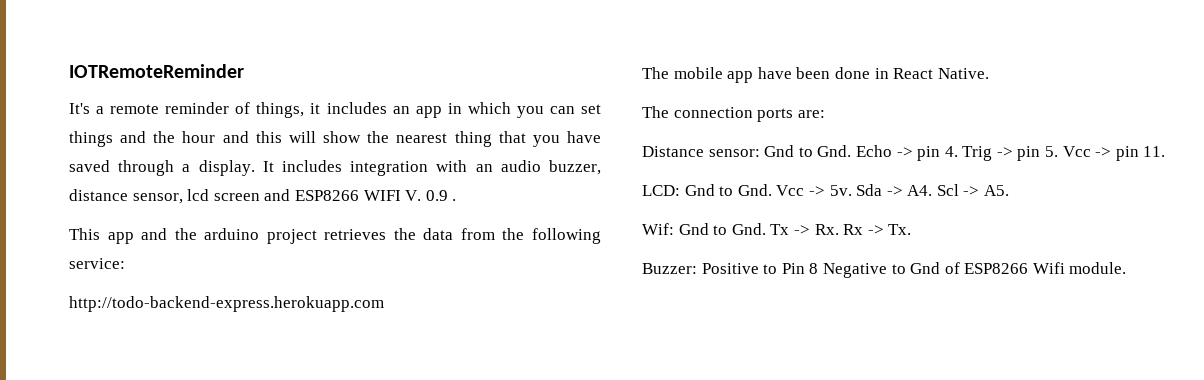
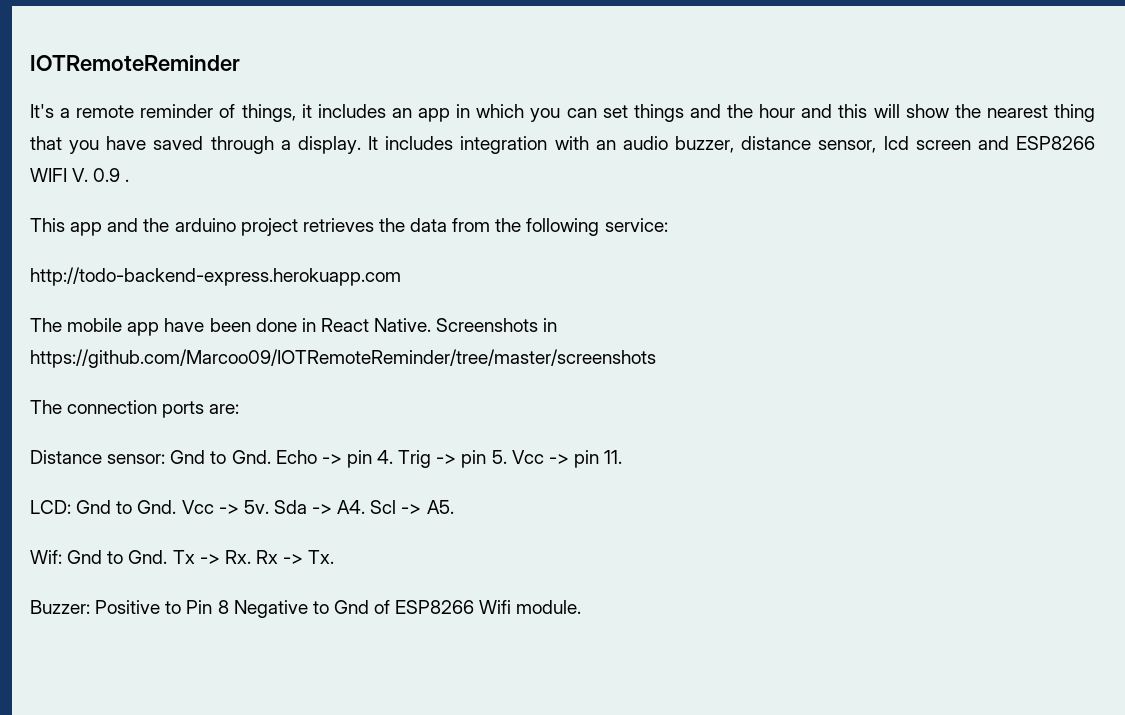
+ Screenshots in https://github.com/Marcoo09/IOTRemoteReminder/tree/master/screenshots

